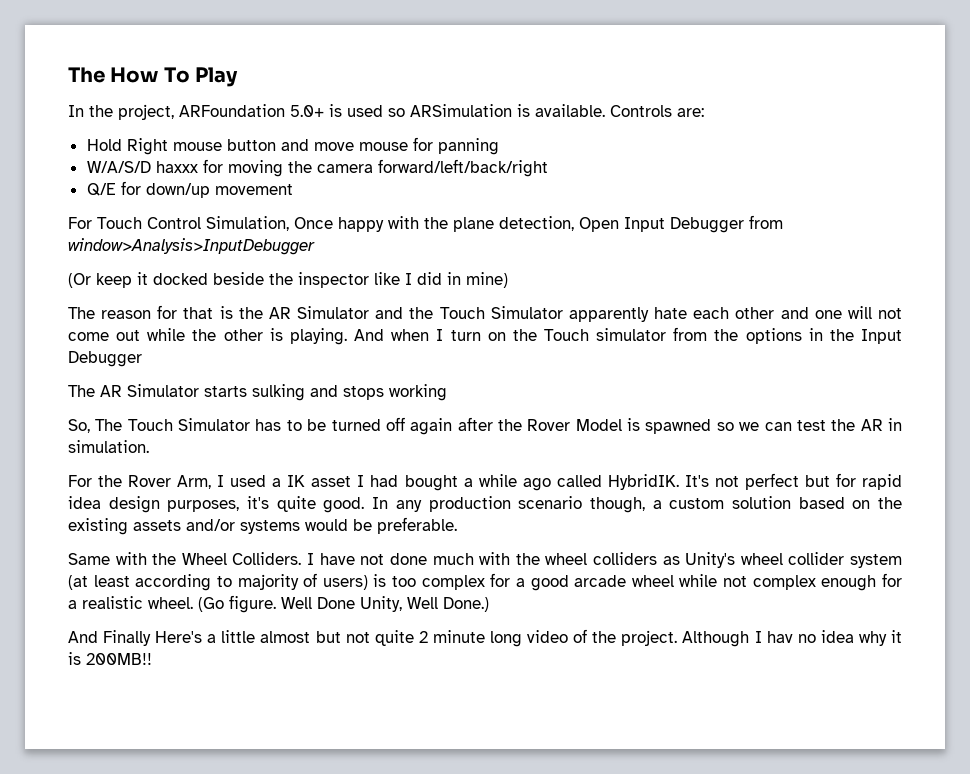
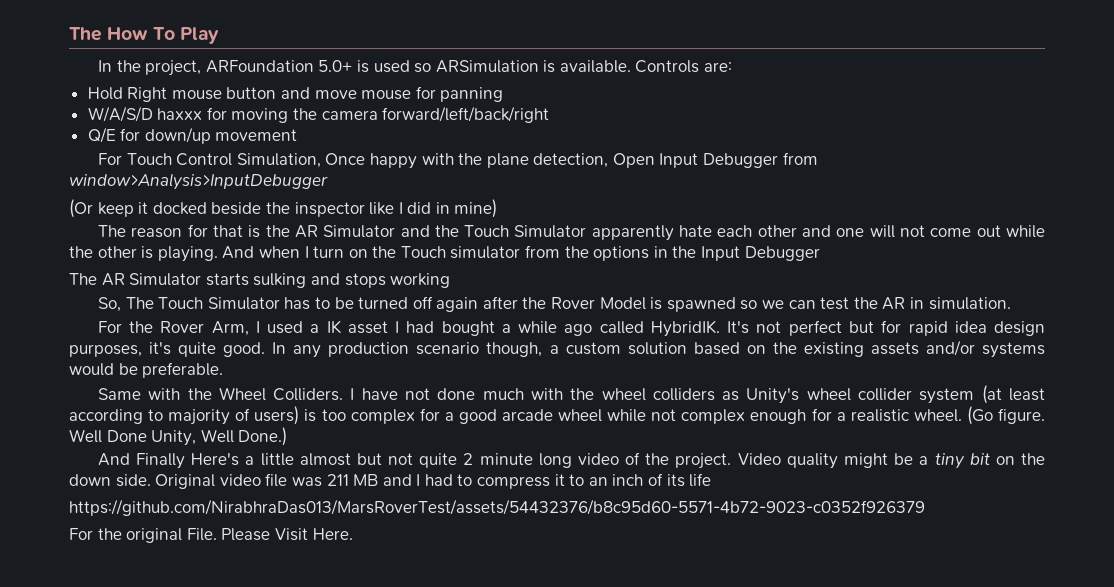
- Although I hav no idea why it is 200MB!!
+ Video quality might be a tiny bit on the down side. Original video file was 211 MB and I had to compress it to an inch of its life
+ https://github.com/NirabhraDas013/MarsRoverTest/assets/54432376/b8c95d60-5571-4b72-9023-c0352f926379
+ For the original File. Please Visit Here.

